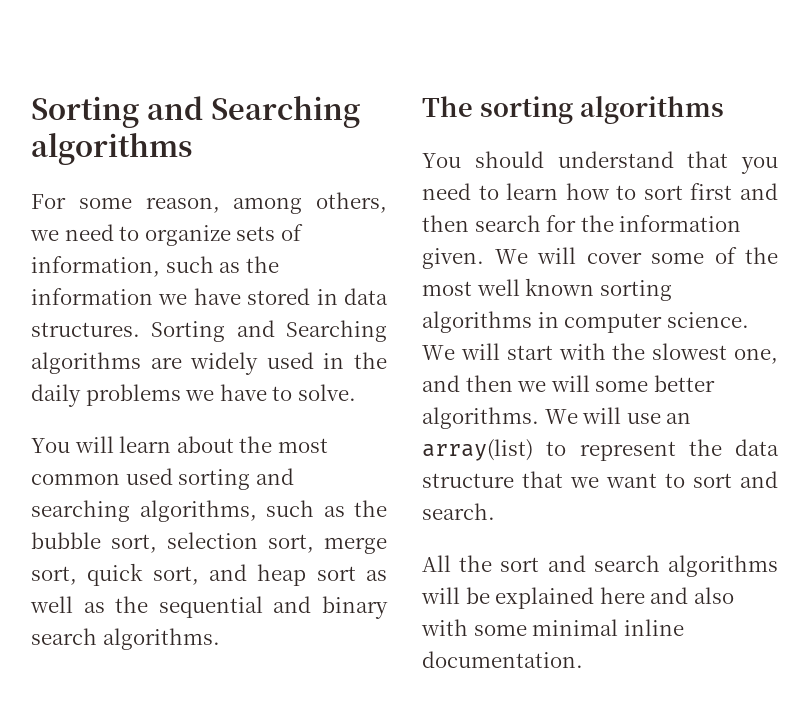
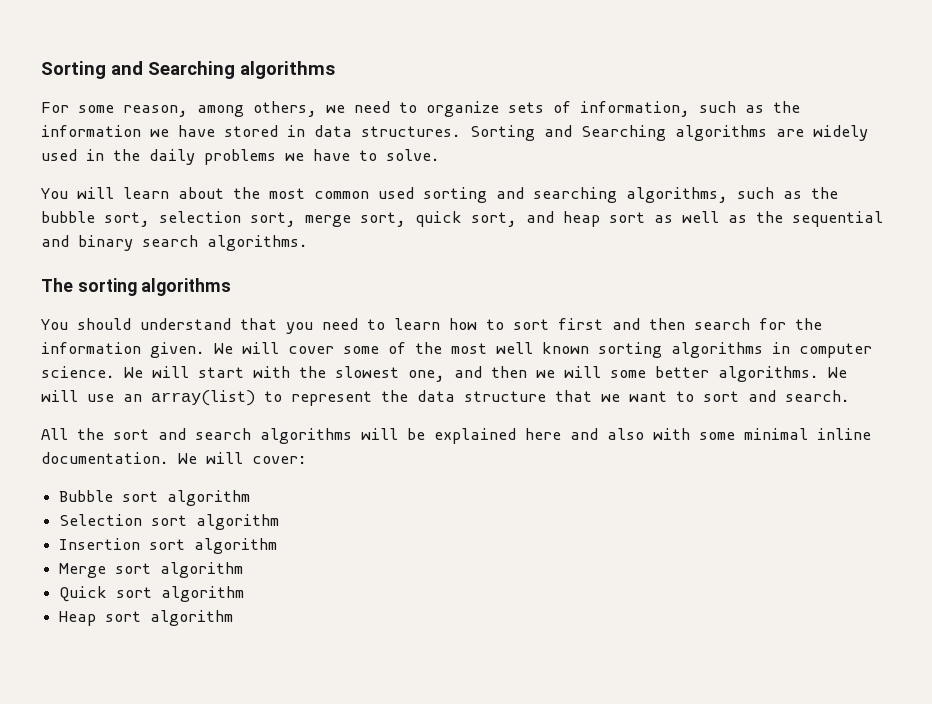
+ We will cover:
+ Bubble sort algorithm
+ Selection sort algorithm
+ Insertion sort algorithm
+ Merge sort algorithm
+ Quick sort algorithm
+ Heap sort algorithm

